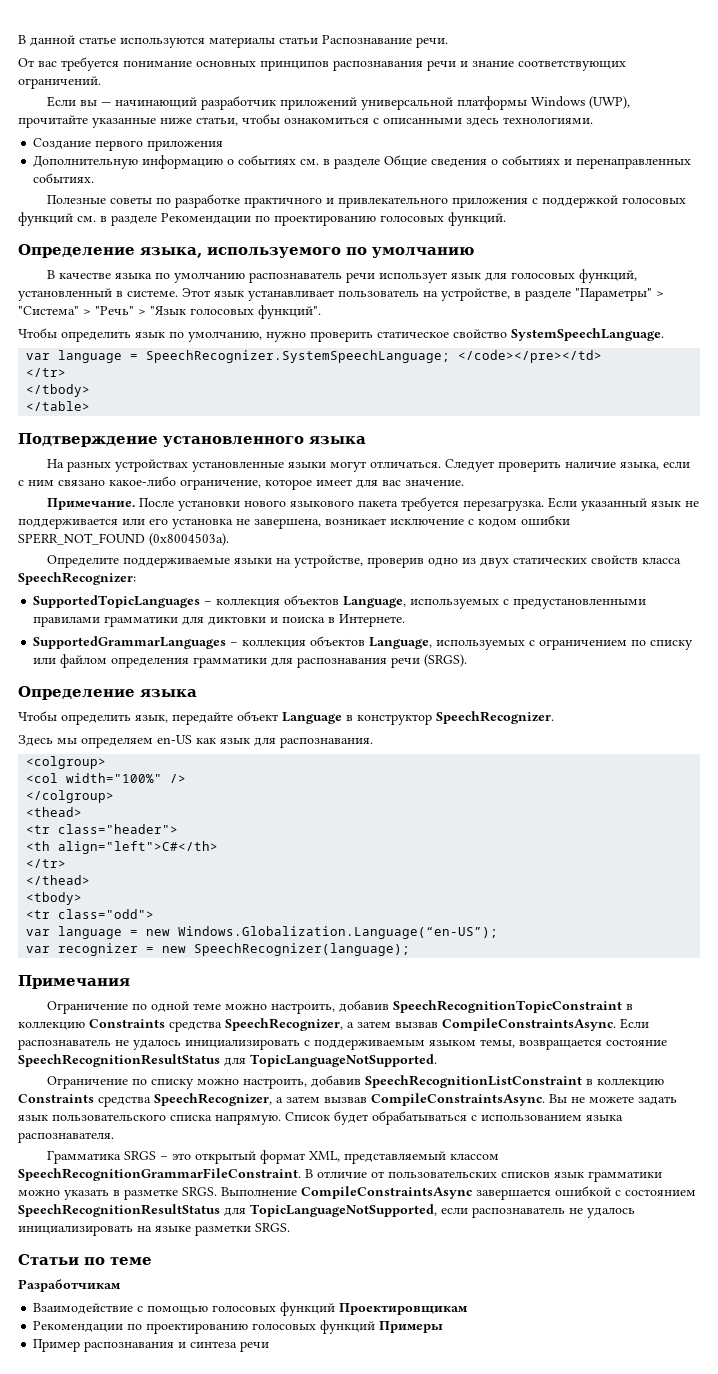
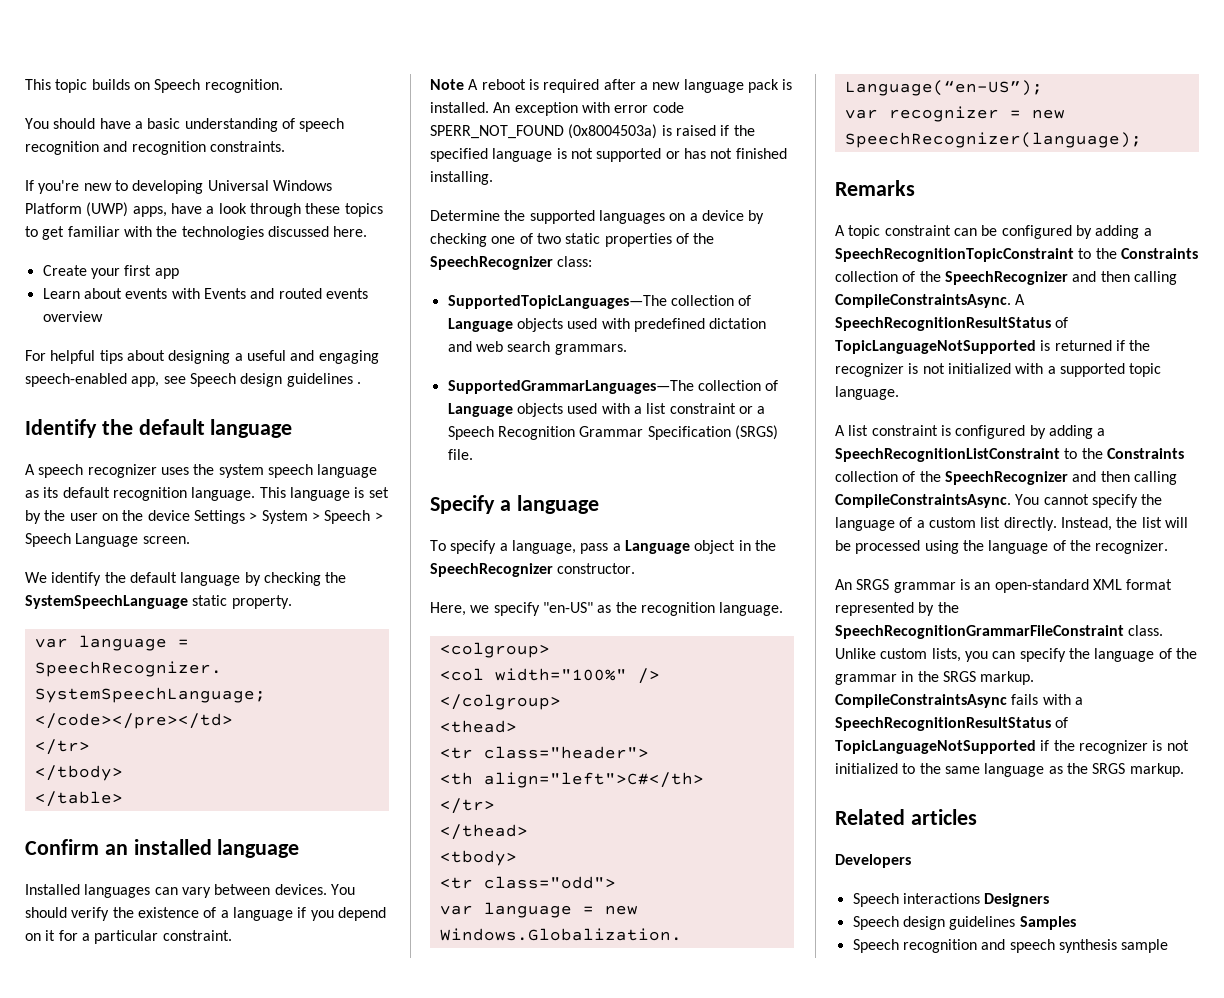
- В данной статье используются материалы статьи Распознавание речи.
- От вас требуется понимание основных принципов распознавания речи и знание соответствующих ограничений.
- Если вы — начинающий разработчик приложений универсальной платформы Windows (UWP), прочитайте указанные ниже статьи, чтобы ознакомиться с описанными здесь технологиями.
- Создание первого приложения
- Дополнительную информацию о событиях см. в разделе Общие сведения о событиях и перенаправленных событиях.
- Полезные советы по разработке практичного и привлекательного приложения с поддержкой голосовых функций см. в разделе Рекомендации по проектированию голосовых функций.
- Определение языка, используемого по умолчанию
- В качестве языка по умолчанию распознаватель речи использует язык для голосовых функций, установленный в системе. Этот язык устанавливает пользователь на устройстве, в разделе "Параметры" > "Система" > "Речь" > "Язык голосовых функций".
- Чтобы определить язык по умолчанию, нужно проверить статическое свойство SystemSpeechLanguage.
+ This topic builds on Speech recognition.
+ You should have a basic understanding of speech recognition and recognition constraints.
+ If you're new to developing Universal Windows Platform (UWP) apps, have a look through these topics to get familiar with the technologies discussed here.
+ Create your first app
+ Learn about events with Events and routed events overview
+ For helpful tips about designing a useful and engaging speech-enabled app, see Speech design guidelines .
+ Identify the default language
+ A speech recognizer uses the system speech language as its default recognition language. This language is set by the user on the device Settings > System > Speech > Speech Language screen.
+ We identify the default language by checking the SystemSpeechLanguage static property.
- Подтверждение установленного языка
- На разных устройствах установленные языки могут отличаться. Следует проверить наличие языка, если с ним связано какое-либо ограничение, которое имеет для вас значение.
- Примечание. После установки нового языкового пакета требуется перезагрузка. Если указанный язык не поддерживается или его установка не завершена, возникает исключение с кодом ошибки SPERR_NOT_FOUND (0x8004503a).
- Определите поддерживаемые языки на устройстве, проверив одно из двух статических свойств класса SpeechRecognizer:
- SupportedTopicLanguages – коллекция объектов Language, используемых с предустановленными правилами грамматики для диктовки и поиска в Интернете.
- SupportedGrammarLanguages – коллекция объектов Language, используемых с ограничением по списку или файлом определения грамматики для распознавания речи (SRGS).
- Определение языка
- Чтобы определить язык, передайте объект Language в конструктор SpeechRecognizer.
- Здесь мы определяем en-US как язык для распознавания.
+ Confirm an installed language
+ Installed languages can vary between devices. You should verify the existence of a language if you depend on it for a particular constraint.
+ Note A reboot is required after a new language pack is installed. An exception with error code SPERR_NOT_FOUND (0x8004503a) is raised if the specified language is not supported or has not finished installing.
+ Determine the supported languages on a device by checking one of two static properties of the SpeechRecognizer class:
+ SupportedTopicLanguages—The collection of Language objects used with predefined dictation and web search grammars.
+ SupportedGrammarLanguages—The collection of Language objects used with a list constraint or a Speech Recognition Grammar Specification (SRGS) file.
+ Specify a language
+ To specify a language, pass a Language object in the SpeechRecognizer constructor.
+ Here, we specify "en-US" as the recognition language.
- Примечания
- Ограничение по одной теме можно настроить, добавив SpeechRecognitionTopicConstraint в коллекцию Constraints средства SpeechRecognizer, а затем вызвав CompileConstraintsAsync. Если распознаватель не удалось инициализировать с поддерживаемым языком темы, возвращается состояние SpeechRecognitionResultStatus для TopicLanguageNotSupported.
- Ограничение по списку можно настроить, добавив SpeechRecognitionListConstraint в коллекцию Constraints средства SpeechRecognizer, а затем вызвав CompileConstraintsAsync. Вы не можете задать язык пользовательского списка напрямую. Список будет обрабатываться с использованием языка распознавателя.
- Грамматика SRGS – это открытый формат XML, представляемый классом SpeechRecognitionGrammarFileConstraint. В отличие от пользовательских списков язык грамматики можно указать в разметке SRGS. Выполнение CompileConstraintsAsync завершается ошибкой с состоянием SpeechRecognitionResultStatus для TopicLanguageNotSupported, если распознаватель не удалось инициализировать на языке разметки SRGS.
- Статьи по теме
- Разработчикам
- Взаимодействие с помощью голосовых функций Проектировщикам
- Рекомендации по проектированию голосовых функций Примеры
- Пример распознавания и синтеза речи
+ Remarks
+ A topic constraint can be configured by adding a SpeechRecognitionTopicConstraint to the Constraints collection of the SpeechRecognizer and then calling CompileConstraintsAsync. A SpeechRecognitionResultStatus of TopicLanguageNotSupported is returned if the recognizer is not initialized with a supported topic language.
+ A list constraint is configured by adding a SpeechRecognitionListConstraint to the Constraints collection of the SpeechRecognizer and then calling CompileConstraintsAsync. You cannot specify the language of a custom list directly. Instead, the list will be processed using the language of the recognizer.
+ An SRGS grammar is an open-standard XML format represented by the SpeechRecognitionGrammarFileConstraint class. Unlike custom lists, you can specify the language of the grammar in the SRGS markup. CompileConstraintsAsync fails with a SpeechRecognitionResultStatus of TopicLanguageNotSupported if the recognizer is not initialized to the same language as the SRGS markup.
+ Related articles
+ Developers
+ Speech interactions Designers
+ Speech design guidelines Samples
+ Speech recognition and speech synthesis sample

